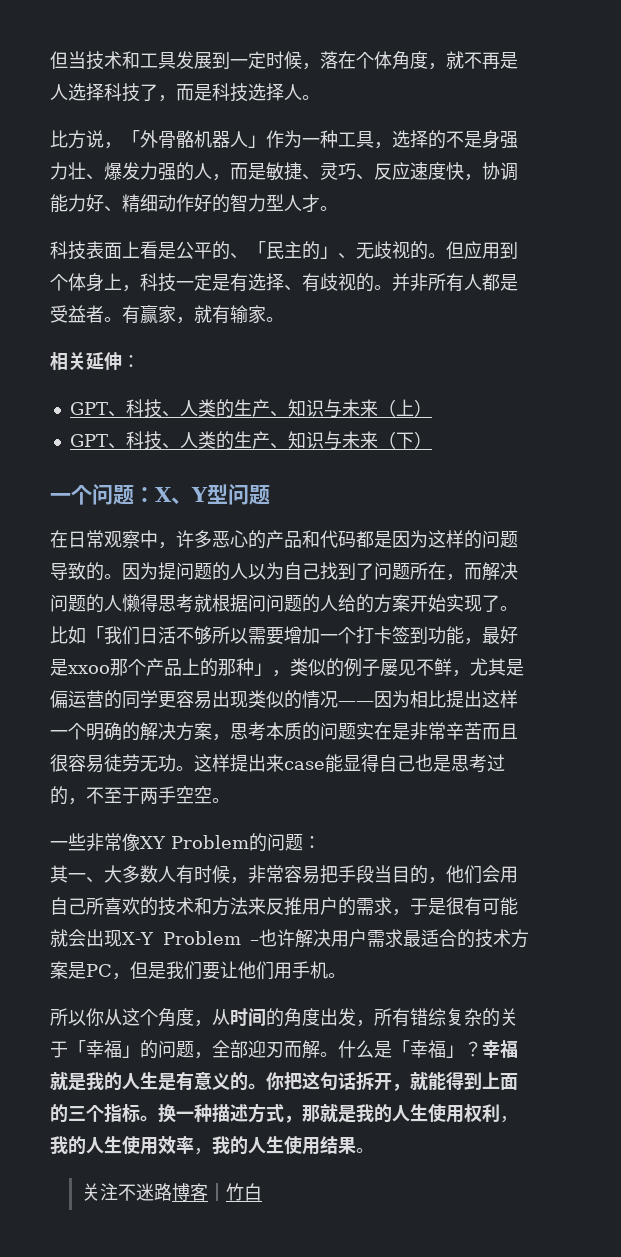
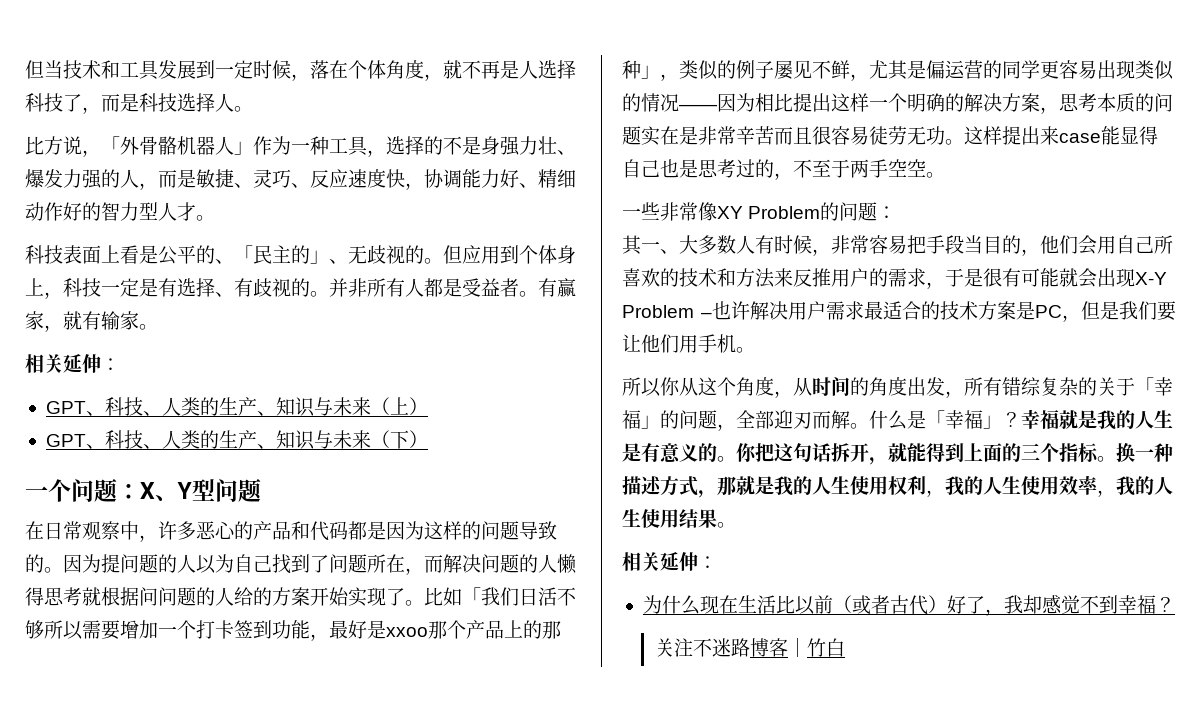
  换一种描述方式，那就是我的人生使用权利，我的人生使用效率，我的人生使用结果。
+ 相关延伸：
+ 为什么现在生活比以前（或者古代）好了，我却感觉不到幸福？

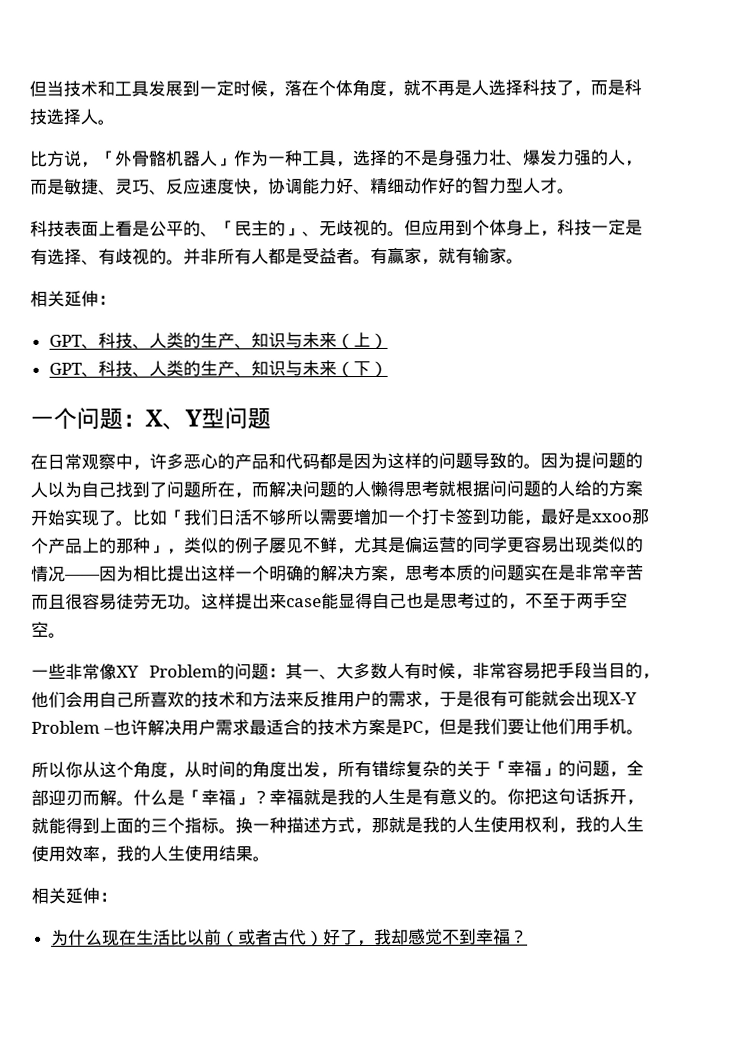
- 一些非常像XY Problem的问题：
- 其一、大多数人有时候，非常容易把手段当目的，他们会用自己所喜欢的技术和方法来反推用户的需求，于是很有可能就会出现X-Y Problem –也许解决用户需求最适合的技术方案是PC，但是我们要让他们用手机。
+ 一些非常像XY Problem的问题：其一、大多数人有时候，非常容易把手段当目的，他们会用自己所喜欢的技术和方法来反推用户的需求，于是很有可能就会出现X-Y Problem –也许解决用户需求最适合的技术方案是PC，但是我们要让他们用手机。
- 关注不迷路博客｜竹白

